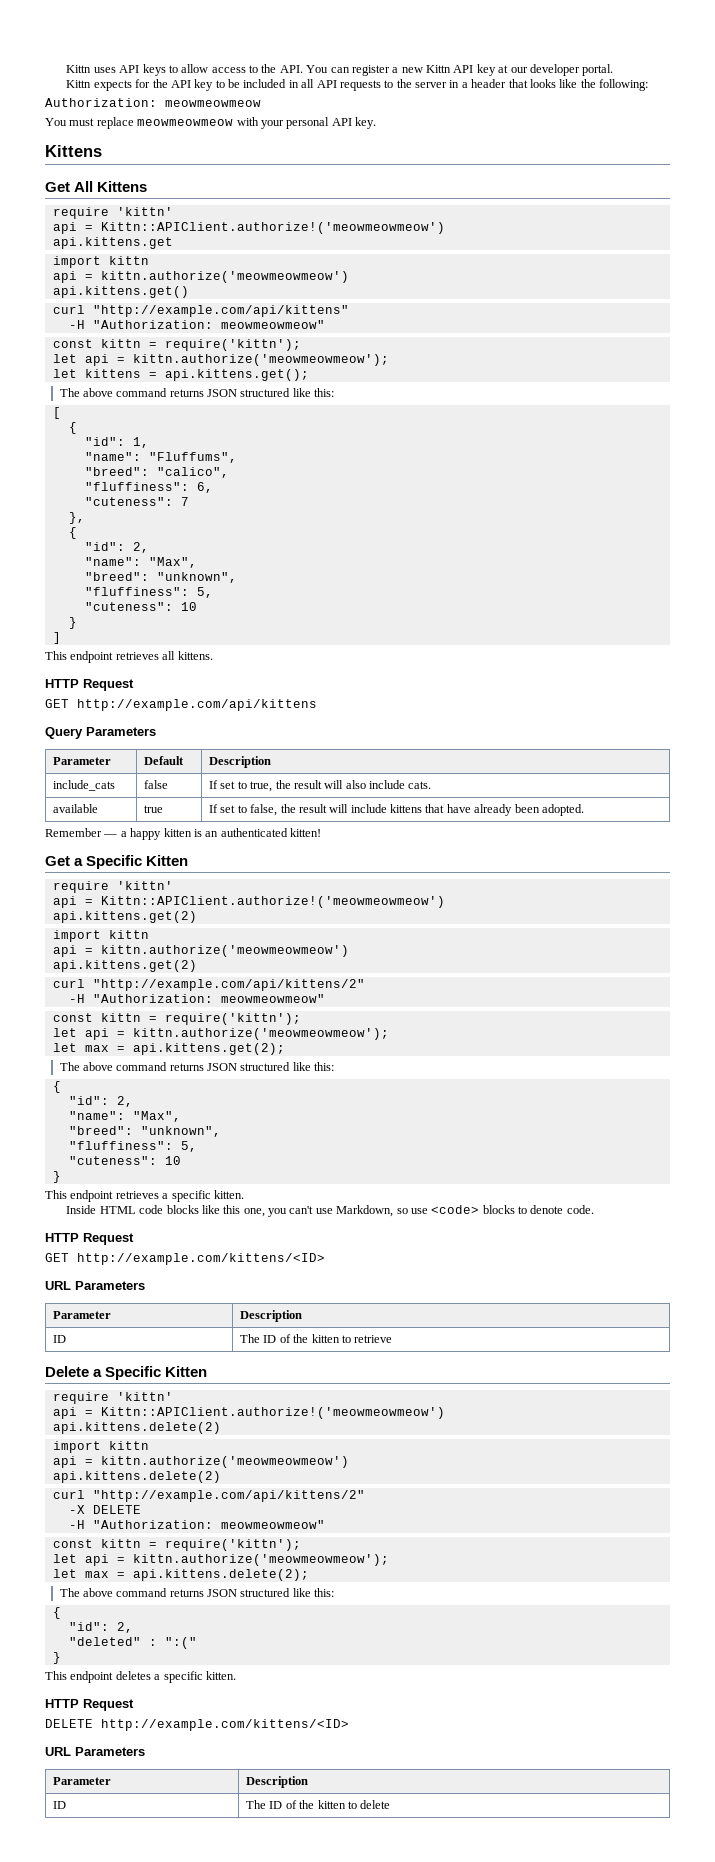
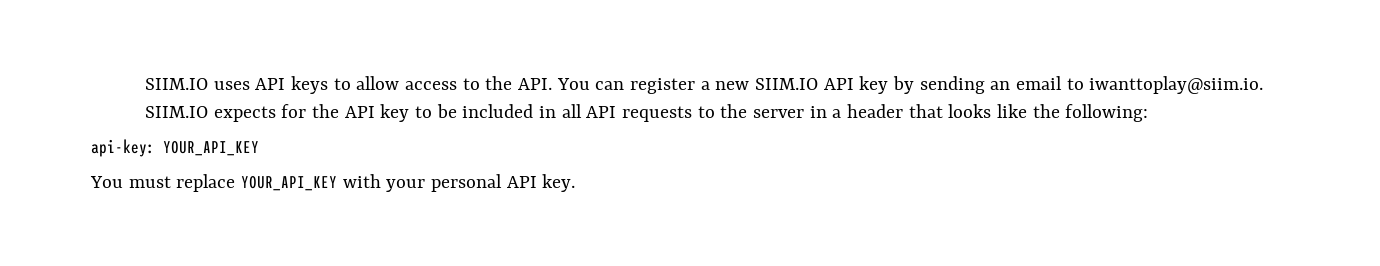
- Kittn uses API keys to allow access to the API. You can register a new Kittn API key at our developer portal.
- Kittn expects for the API key to be included in all API requests to the server in a header that looks like the following:
+ SIIM.IO uses API keys to allow access to the API. You can register a new SIIM.IO API key by sending an email to iwanttoplay@siim.io.
+ SIIM.IO expects for the API key to be included in all API requests to the server in a header that looks like the following:
- Authorization: meowmeowmeow
+ api-key: YOUR_API_KEY
- You must replace meowmeowmeow with your personal API key.
- Kittens
- Get All Kittens
- require 'kittn'
- api = Kittn::APIClient.authorize!('meowmeowmeow')
- api.kittens.get
- import kittn
- api = kittn.authorize('meowmeowmeow')
- api.kittens.get()
- curl "http://example.com/api/kittens"
- -H "Authorization: meowmeowmeow"
- const kittn = require('kittn');
- let api = kittn.authorize('meowmeowmeow');
- let kittens = api.kittens.get();
- The above command returns JSON structured like this:
- [
- {
- "id": 1,
- "name": "Fluffums",
- "breed": "calico",
- "fluffiness": 6,
- "cuteness": 7
- },
- {
- "id": 2,
- "name": "Max",
- "breed": "unknown",
- "fluffiness": 5,
- "cuteness": 10
- }
- ]
- This endpoint retrieves all kittens.
- HTTP Request
- GET http://example.com/api/kittens
- Query Parameters
- Parameter | Default | Description
- include_cats | false | If set to true, the result will also include cats.
- available | true | If set to false, the result will include kittens that have already been adopted.
- Remember — a happy kitten is an authenticated kitten!
- Get a Specific Kitten
- require 'kittn'
- api = Kittn::APIClient.authorize!('meowmeowmeow')
- api.kittens.get(2)
- import kittn
- api = kittn.authorize('meowmeowmeow')
- api.kittens.get(2)
- curl "http://example.com/api/kittens/2"
- -H "Authorization: meowmeowmeow"
- const kittn = require('kittn');
- let api = kittn.authorize('meowmeowmeow');
- let max = api.kittens.get(2);
- The above command returns JSON structured like this:
- {
- "id": 2,
- "name": "Max",
- "breed": "unknown",
- "fluffiness": 5,
- "cuteness": 10
- }
- This endpoint retrieves a specific kitten.
- Inside HTML code blocks like this one, you can't use Markdown, so use <code> blocks to denote code.
- HTTP Request
- GET http://example.com/kittens/<ID>
- URL Parameters
- Parameter | Description
- ID | The ID of the kitten to retrieve
- Delete a Specific Kitten
- require 'kittn'
- api = Kittn::APIClient.authorize!('meowmeowmeow')
- api.kittens.delete(2)
- import kittn
- api = kittn.authorize('meowmeowmeow')
- api.kittens.delete(2)
- curl "http://example.com/api/kittens/2"
- -X DELETE
- -H "Authorization: meowmeowmeow"
- const kittn = require('kittn');
- let api = kittn.authorize('meowmeowmeow');
- let max = api.kittens.delete(2);
- The above command returns JSON structured like this:
- {
- "id": 2,
- "deleted" : ":("
- }
- This endpoint deletes a specific kitten.
- HTTP Request
- DELETE http://example.com/kittens/<ID>
- URL Parameters
- Parameter | Description
- ID | The ID of the kitten to delete
+ You must replace YOUR_API_KEY with your personal API key.

